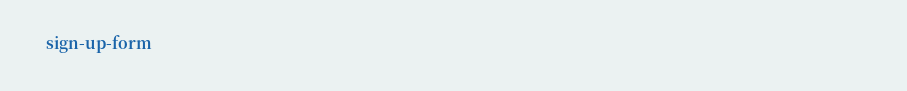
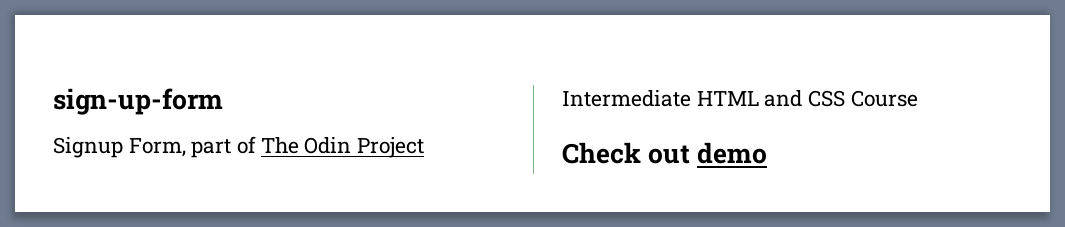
+ Signup Form, part of The Odin Project Intermediate HTML and CSS Course
+ Check out demo

